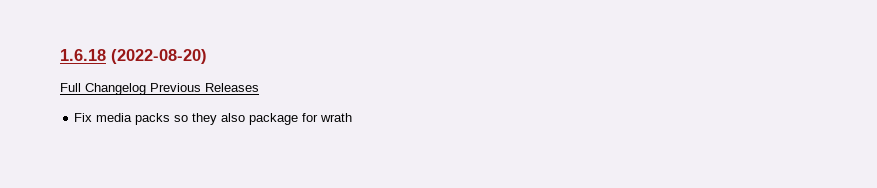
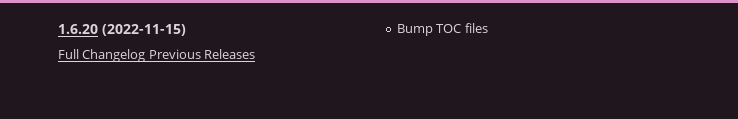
- 1.6.18 (2022-08-20)
+ 1.6.20 (2022-11-15)
- Fix media packs so they also package for wrath
+ Bump TOC files

